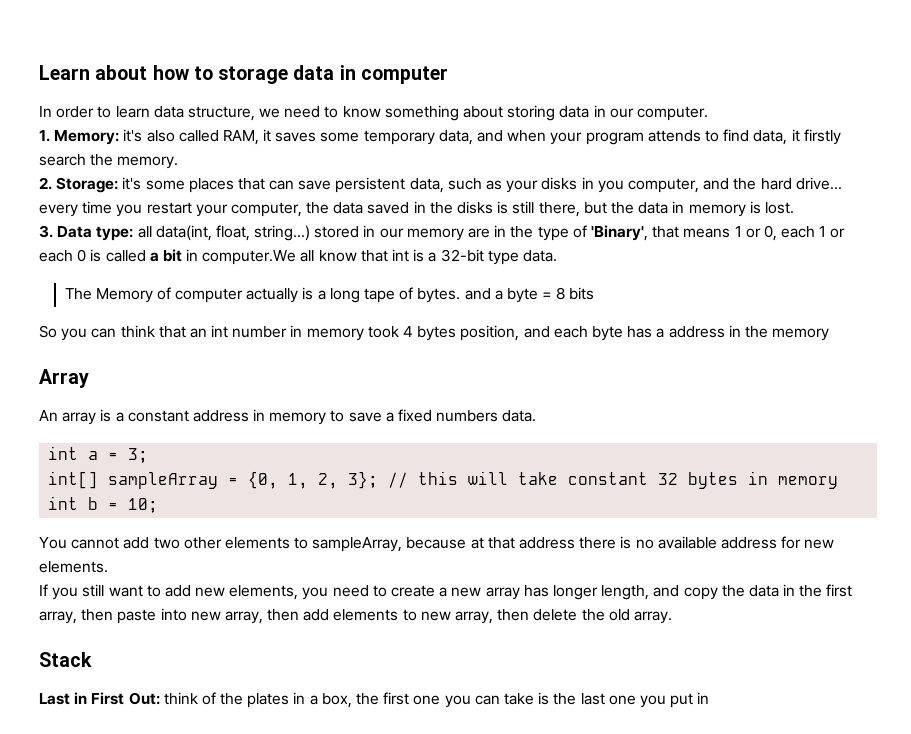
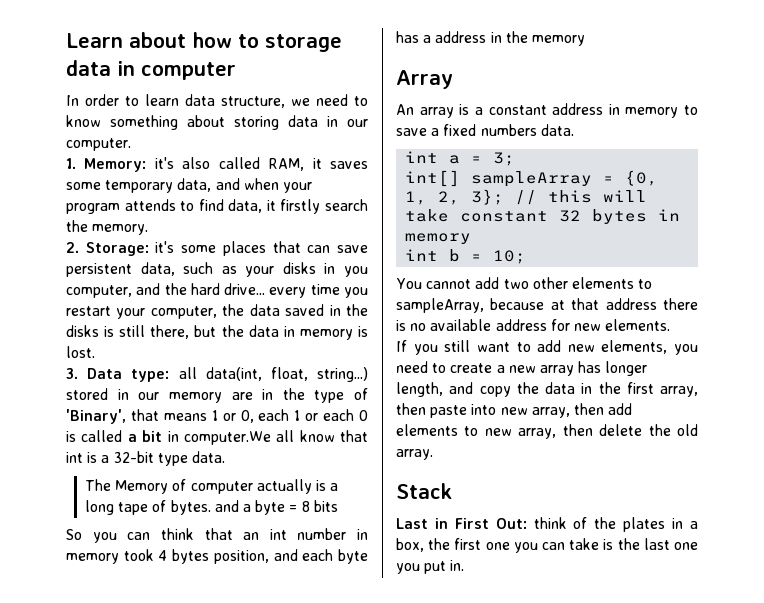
- Last in First Out: think of the plates in a box, the first one you can take is the last one you put in
+ Last in First Out: think of the plates in a box, the first one you can take is the last one you put in.

